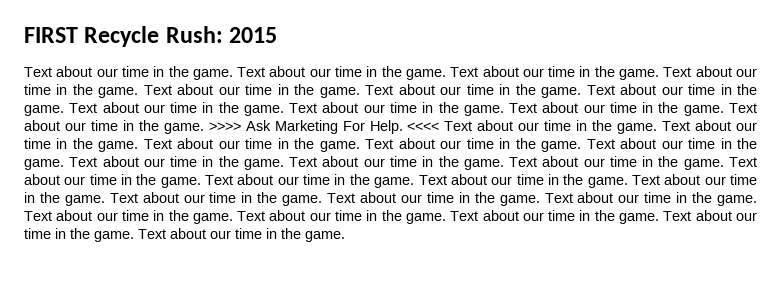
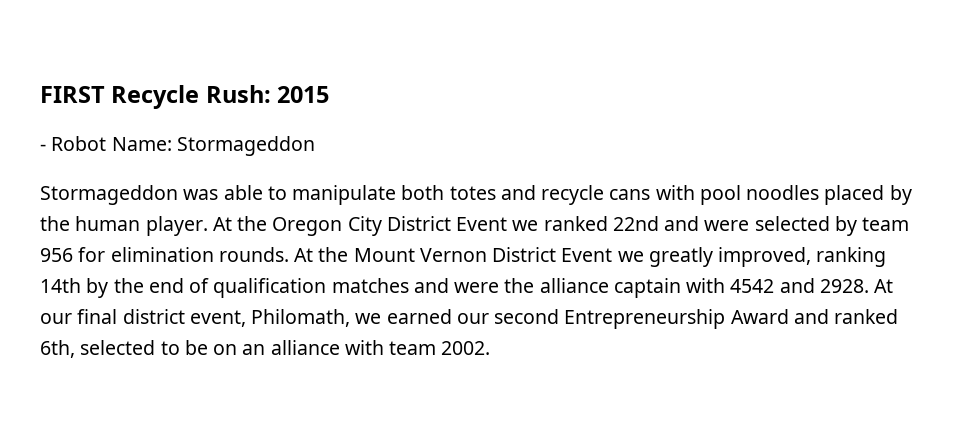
- Text about our time in the game. Text about our time in the game. Text about our time in the game. Text about our time in the game. Text about our time in the game. Text about our time in the game. Text about our time in the game. Text about our time in the game. Text about our time in the game. Text about our time in the game. Text about our time in the game. >>>> Ask Marketing For Help. <<<< Text about our time in the game. Text about our time in the game. Text about our time in the game. Text about our time in the game. Text about our time in the game. Text about our time in the game. Text about our time in the game. Text about our time in the game. Text about our time in the game. Text about our time in the game. Text about our time in the game. Text about our time in the game. Text about our time in the game. Text about our time in the game. Text about our time in the game. Text about our time in the game. Text about our time in the game. Text about our time in the game. Text about our time in the game. Text about our time in the game.
+ - Robot Name: Stormageddon
+ Stormageddon was able to manipulate both totes and recycle cans with pool noodles placed by the human player. At the Oregon City District Event we ranked 22nd and were selected by team 956 for elimination rounds. At the Mount Vernon District Event we greatly improved, ranking 14th by the end of qualification matches and were the alliance captain with 4542 and 2928. At our final district event, Philomath, we earned our second Entrepreneurship Award and ranked 6th, selected to be on an alliance with team 2002.

